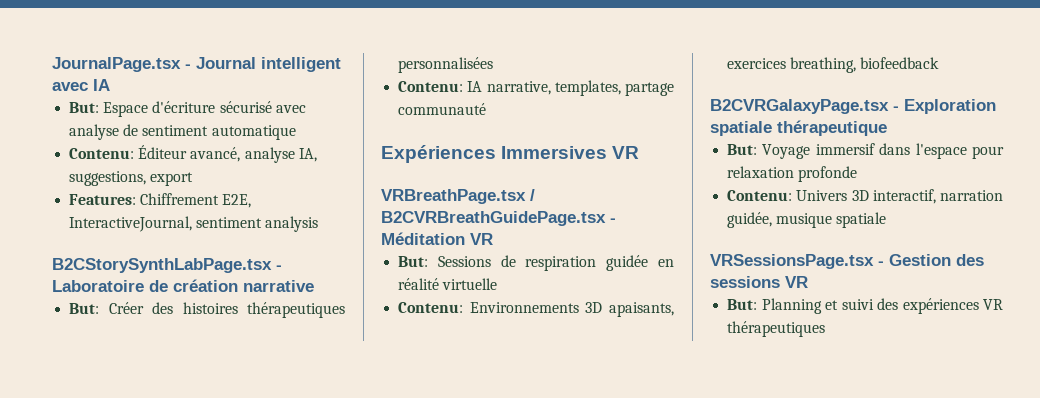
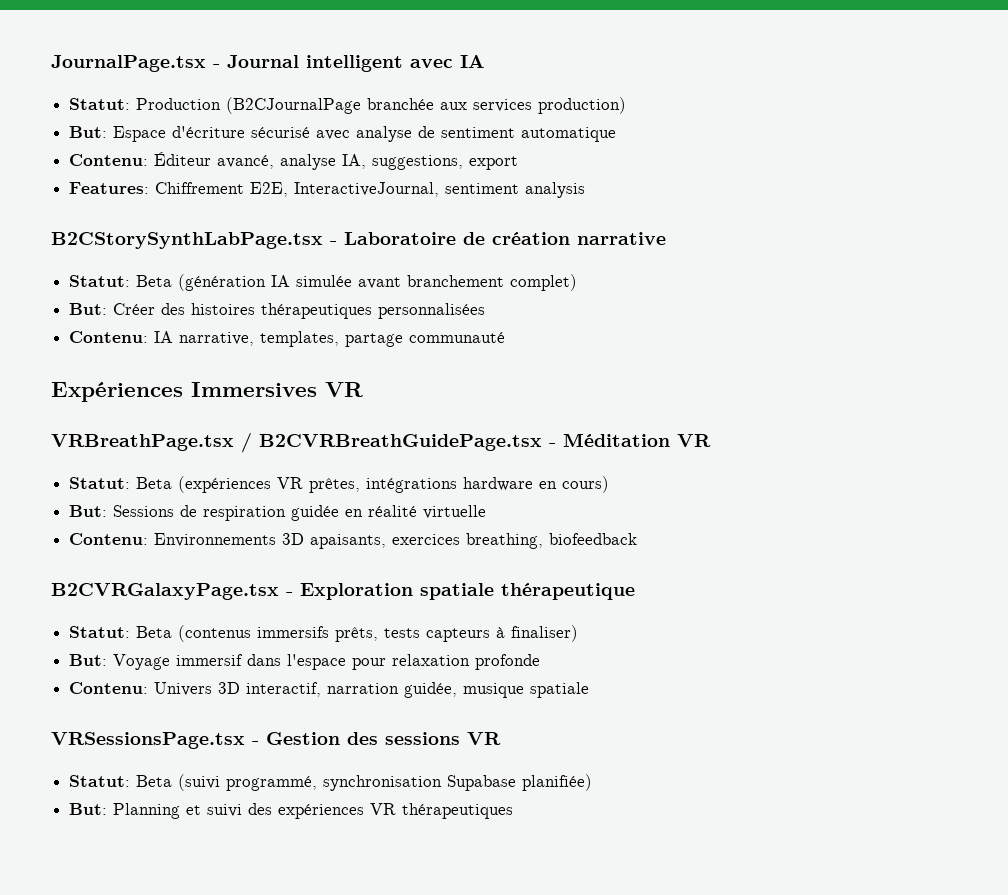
+ Statut: Production (B2CJournalPage branchée aux services production)
+ Statut: Beta (génération IA simulée avant branchement complet)
+ Statut: Beta (expériences VR prêtes, intégrations hardware en cours)
+ Statut: Beta (contenus immersifs prêts, tests capteurs à finaliser)
+ Statut: Beta (suivi programmé, synchronisation Supabase planifiée)

